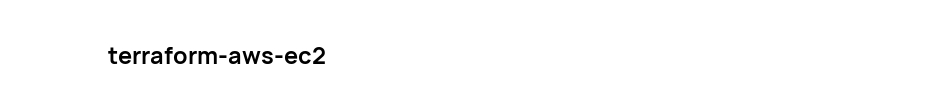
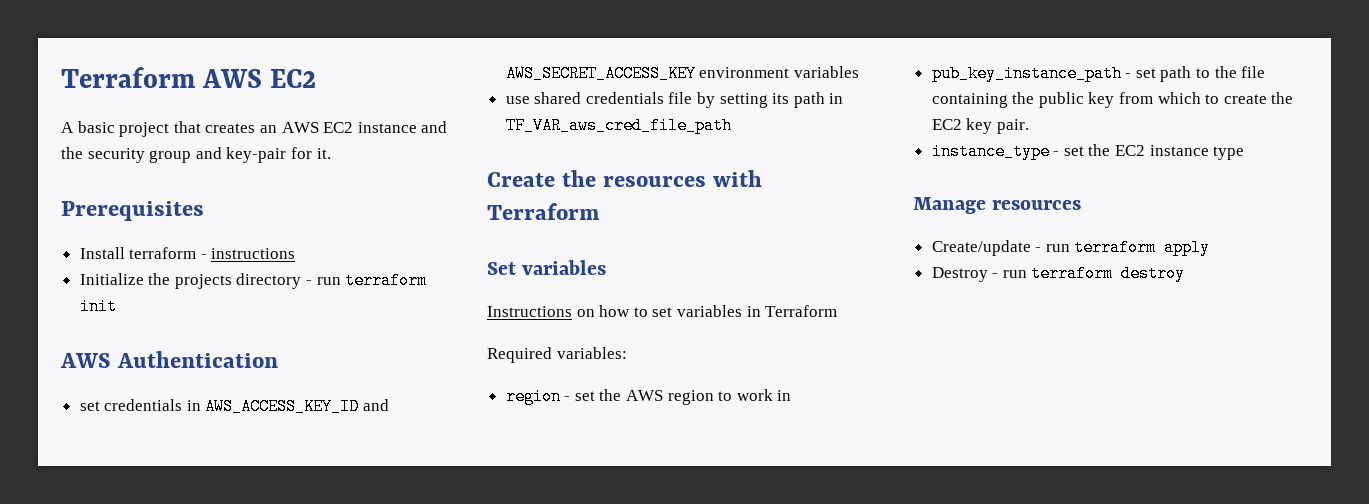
- terraform-aws-ec2
+ Terraform AWS EC2
+ A basic project that creates an AWS EC2 instance and the security group and key-pair for it.
+ Prerequisites
+ Install terraform - instructions
+ Initialize the projects directory - run terraform init
+ AWS Authentication
+ set credentials in AWS_ACCESS_KEY_ID and AWS_SECRET_ACCESS_KEY environment variables
+ use shared credentials file by setting its path in TF_VAR_aws_cred_file_path
+ Create the resources with Terraform
+ Set variables
+ Instructions on how to set variables in Terraform
+ Required variables:
+ region - set the AWS region to work in
+ pub_key_instance_path - set path to the file containing the public key from which to create the EC2 key pair.
+ instance_type - set the EC2 instance type
+ Manage resources
+ Create/update - run terraform apply
+ Destroy - run terraform destroy

